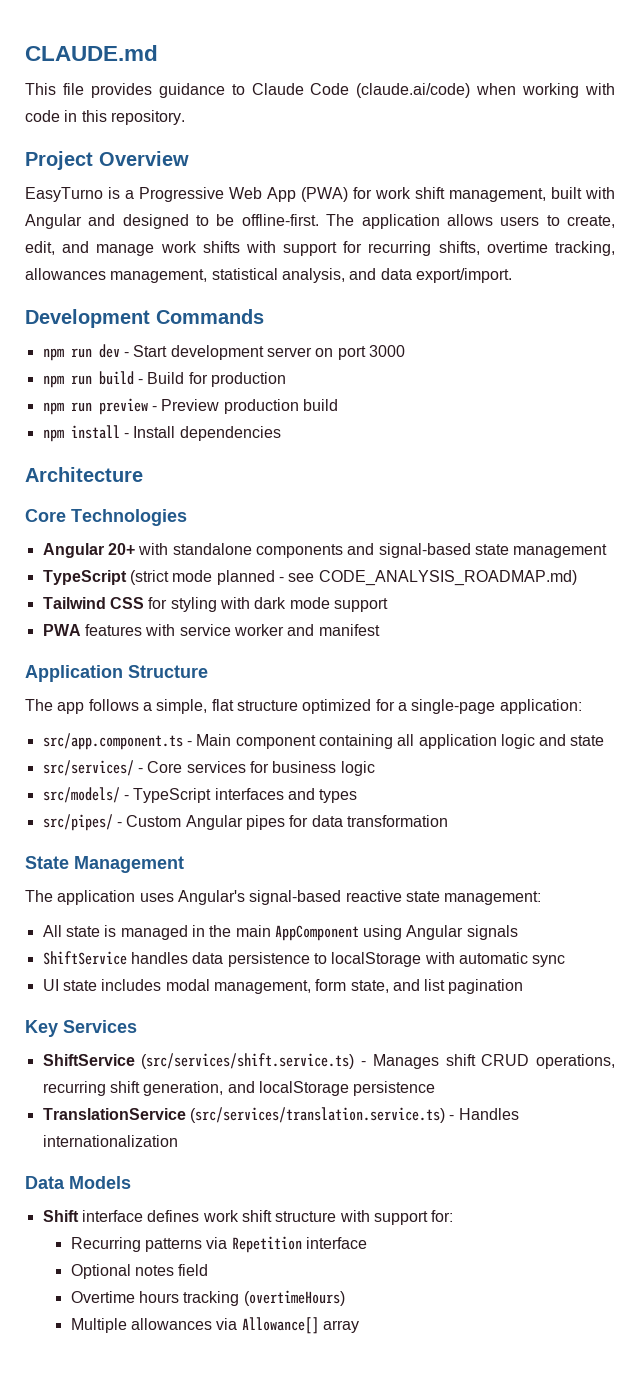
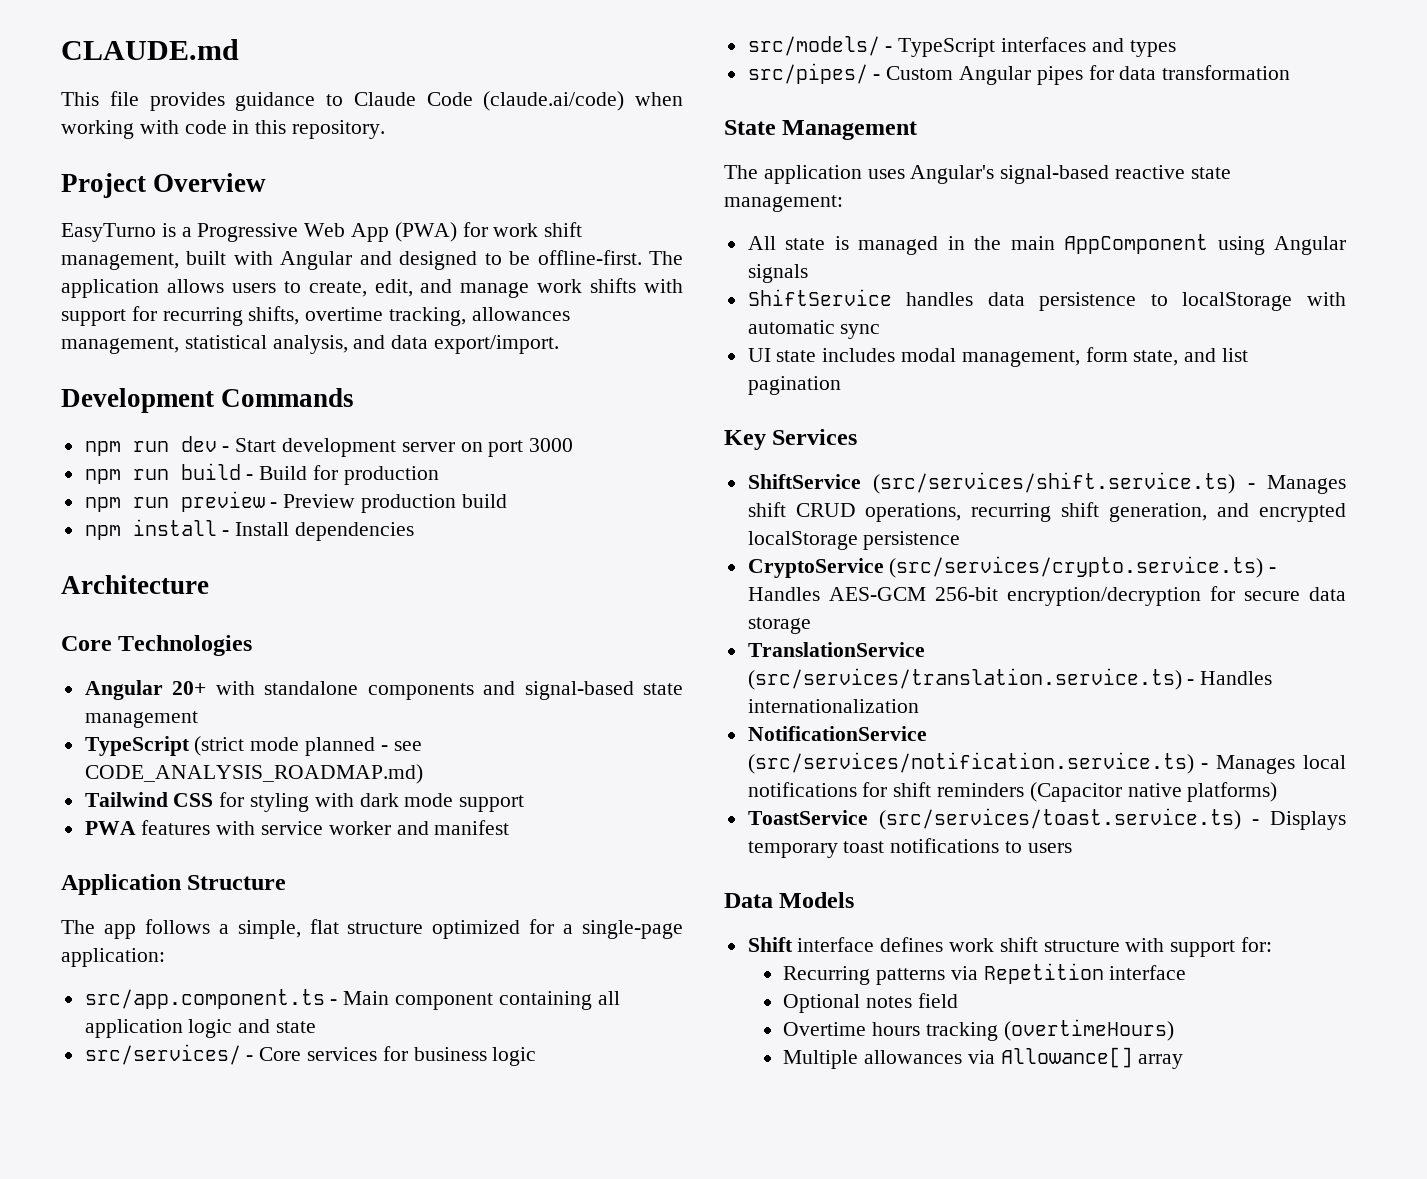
- ShiftService (src/services/shift.service.ts) - Manages shift CRUD operations, recurring shift generation, and localStorage persistence
+ ShiftService (src/services/shift.service.ts) - Manages shift CRUD operations, recurring shift generation, and encrypted localStorage persistence
+ CryptoService (src/services/crypto.service.ts) - Handles AES-GCM 256-bit encryption/decryption for secure data storage
+ NotificationService (src/services/notification.service.ts) - Manages local notifications for shift reminders (Capacitor native platforms)
+ ToastService (src/services/toast.service.ts) - Displays temporary toast notifications to users

